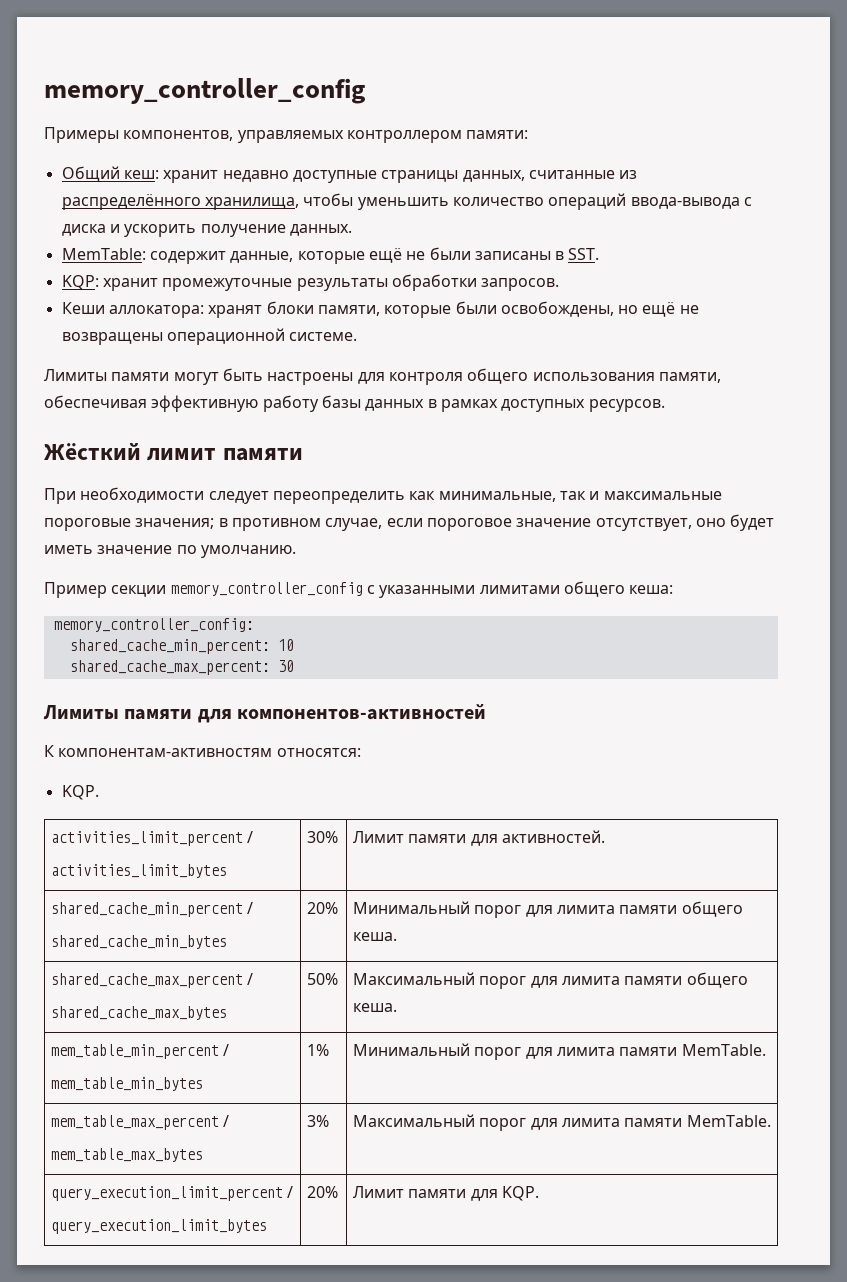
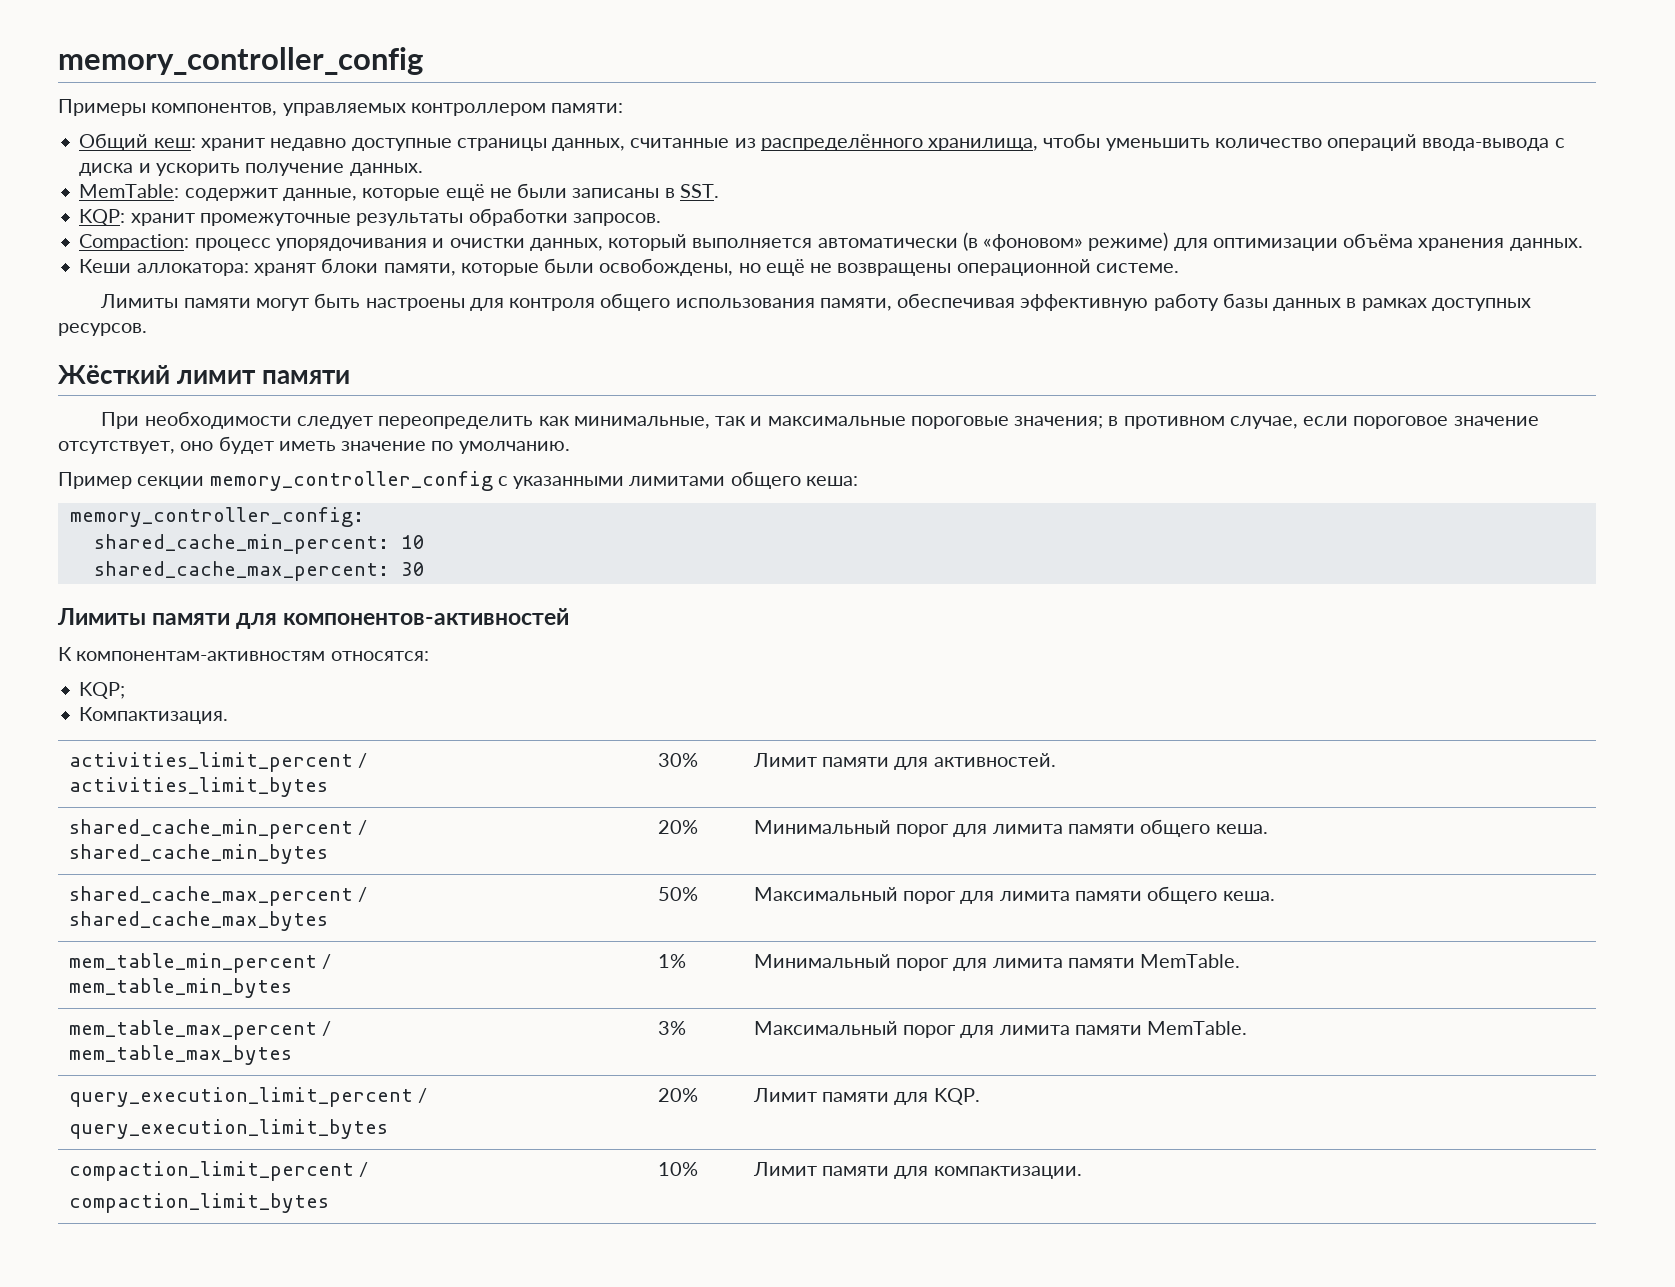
+ Compaction: процесс упорядочивания и очистки данных, который выполняется автоматически (в «фоновом» режиме) для оптимизации объёма хранения данных.
  К компонентам-активностям относятся:
- KQP.
+ KQP;
+ Компактизация.
+ compaction_limit_percent /
+ compaction_limit_bytes | 10% | Лимит памяти для компактизации.

